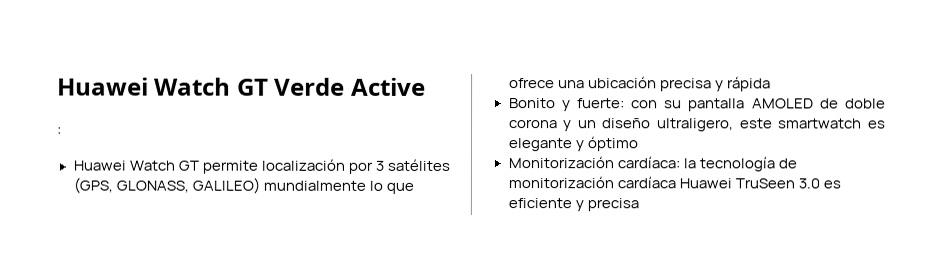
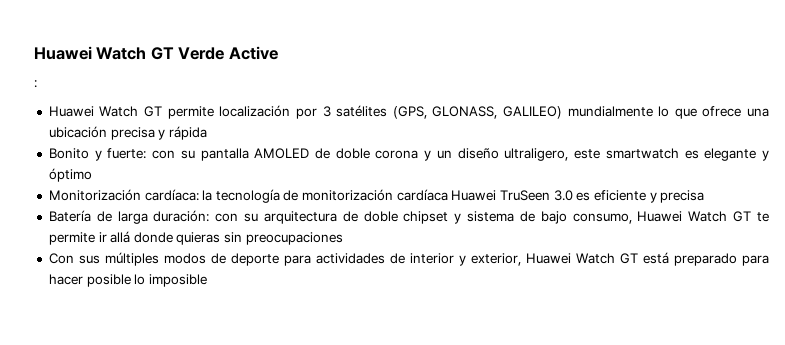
+ Batería de larga duración: con su arquitectura de doble chipset y sistema de bajo consumo, Huawei Watch GT te permite ir allá donde quieras sin preocupaciones
+ Con sus múltiples modos de deporte para actividades de interior y exterior, Huawei Watch GT está preparado para hacer posible lo imposible

